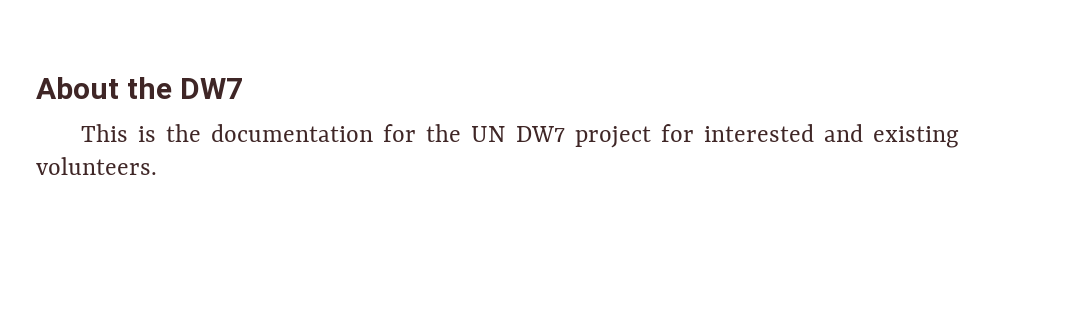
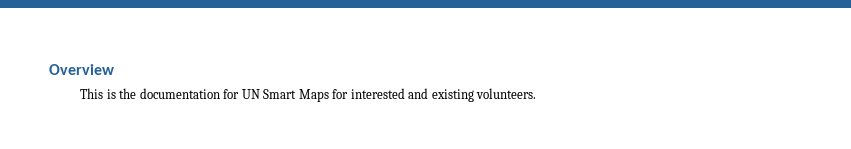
- About the DW7
+ Overview
- This is the documentation for the UN DW7 project for interested and existing volunteers.
+ This is the documentation for UN Smart Maps for interested and existing volunteers.

